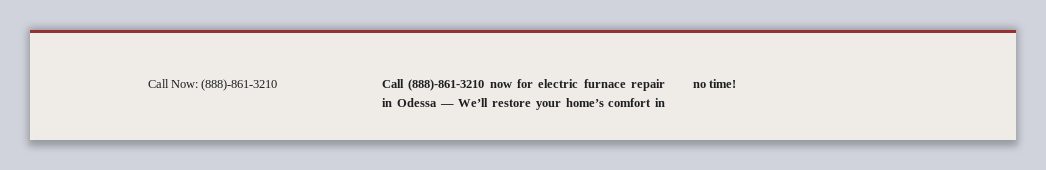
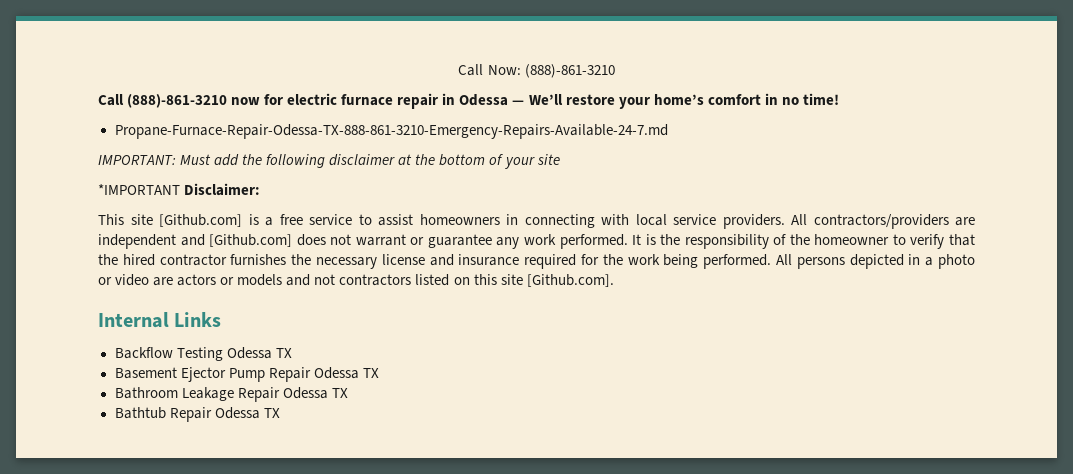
+ Propane-Furnace-Repair-Odessa-TX-888-861-3210-Emergency-Repairs-Available-24-7.md
+ IMPORTANT: Must add the following disclaimer at the bottom of your site
+ *IMPORTANT Disclaimer:
+ This site [Github.com] is a free service to assist homeowners in connecting with local service providers. All contractors/providers are independent and [Github.com] does not warrant or guarantee any work performed. It is the responsibility of the homeowner to verify that the hired contractor furnishes the necessary license and insurance required for the work being performed. All persons depicted in a photo or video are actors or models and not contractors listed on this site [Github.com].
+ Internal Links
+ Backflow Testing Odessa TX
+ Basement Ejector Pump Repair Odessa TX
+ Bathroom Leakage Repair Odessa TX
+ Bathtub Repair Odessa TX

